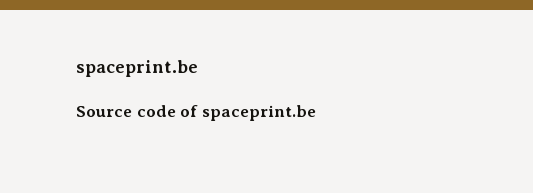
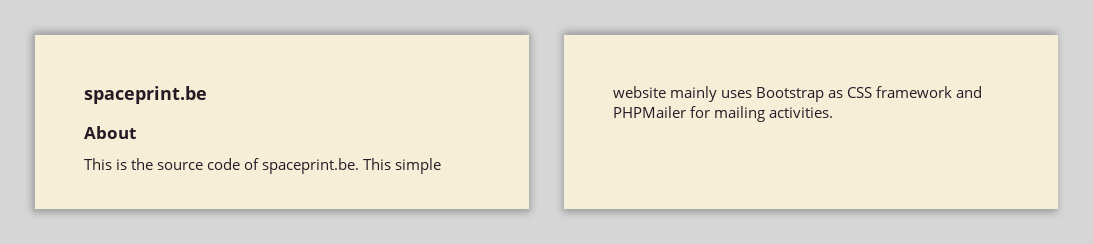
- Source code of spaceprint.be
+ About
+ This is the source code of spaceprint.be. This simple website mainly uses Bootstrap as CSS framework and PHPMailer for mailing activities.

